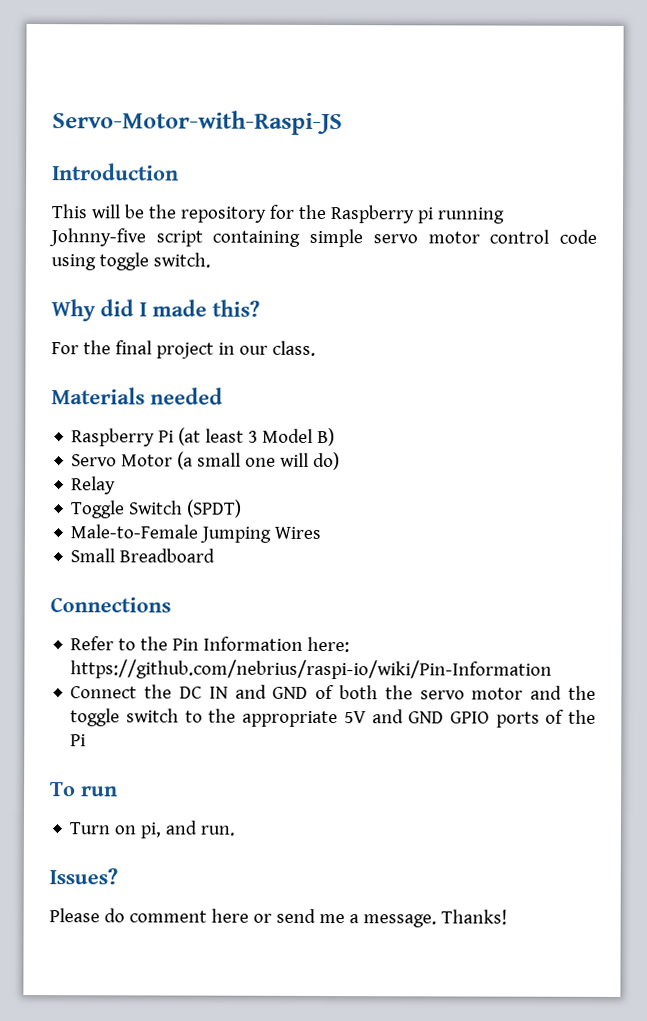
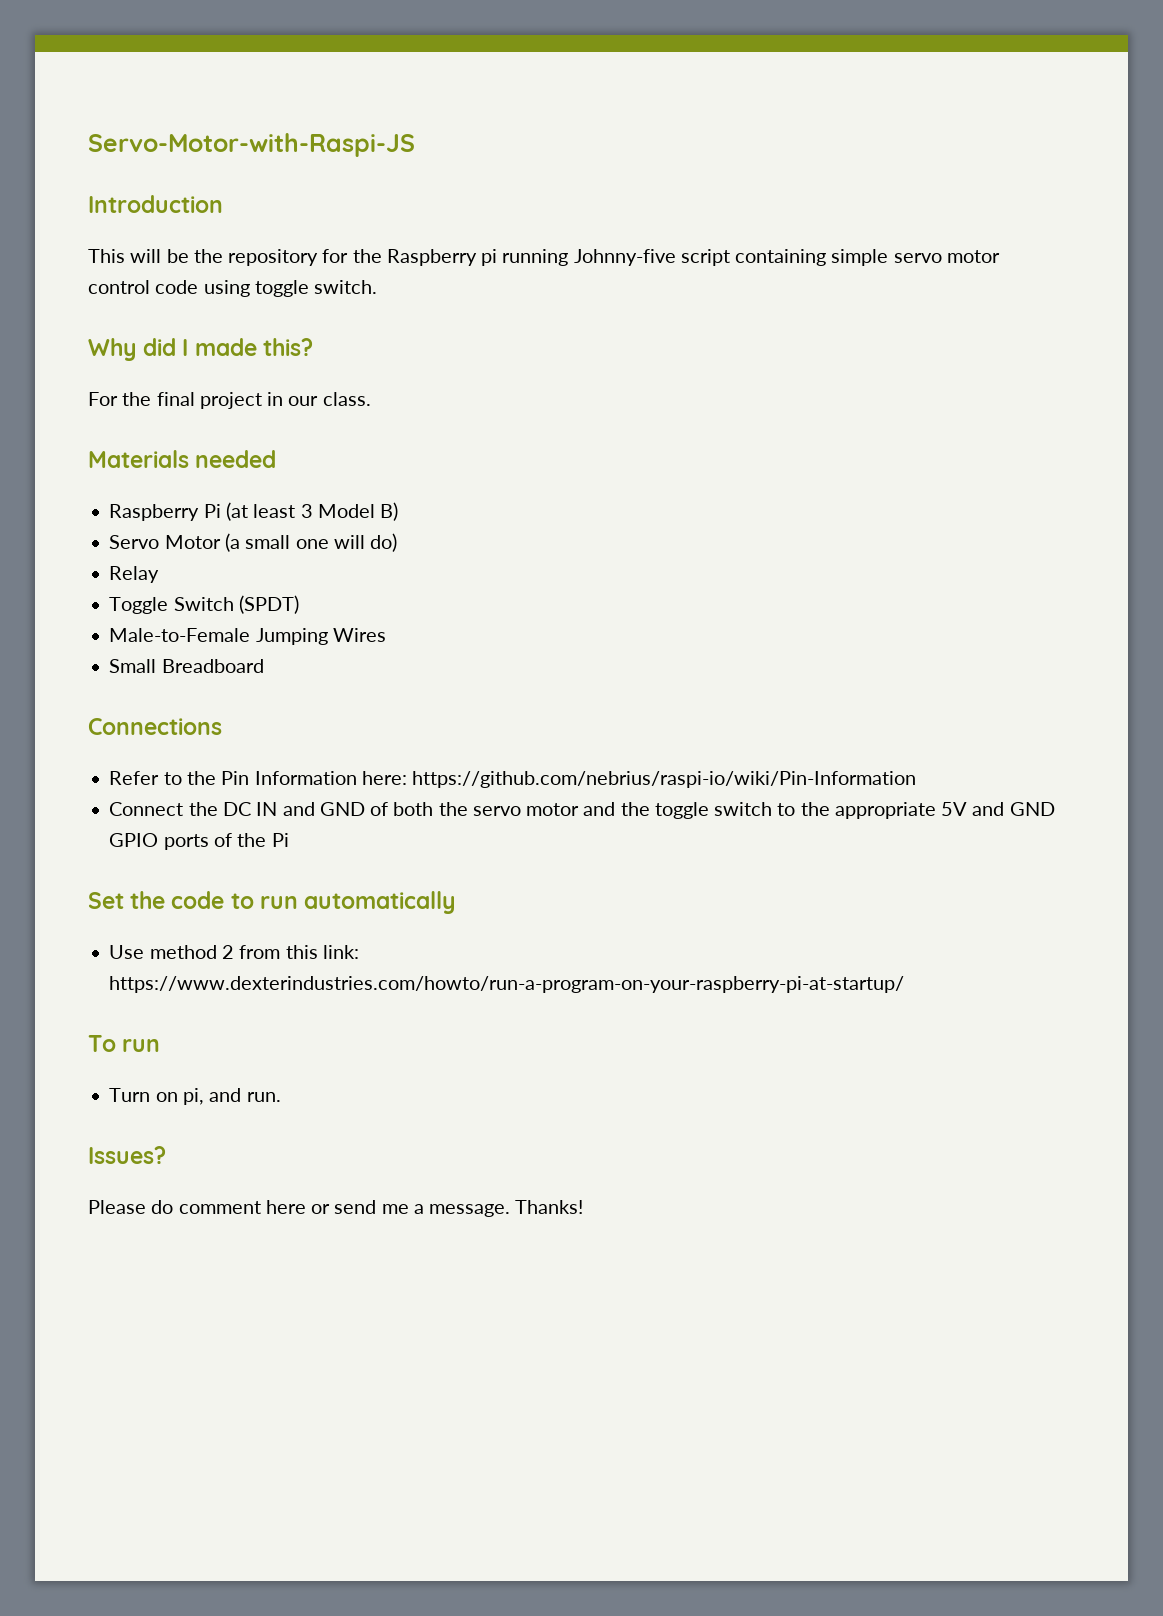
+ Set the code to run automatically
+ Use method 2 from this link: https://www.dexterindustries.com/howto/run-a-program-on-your-raspberry-pi-at-startup/

